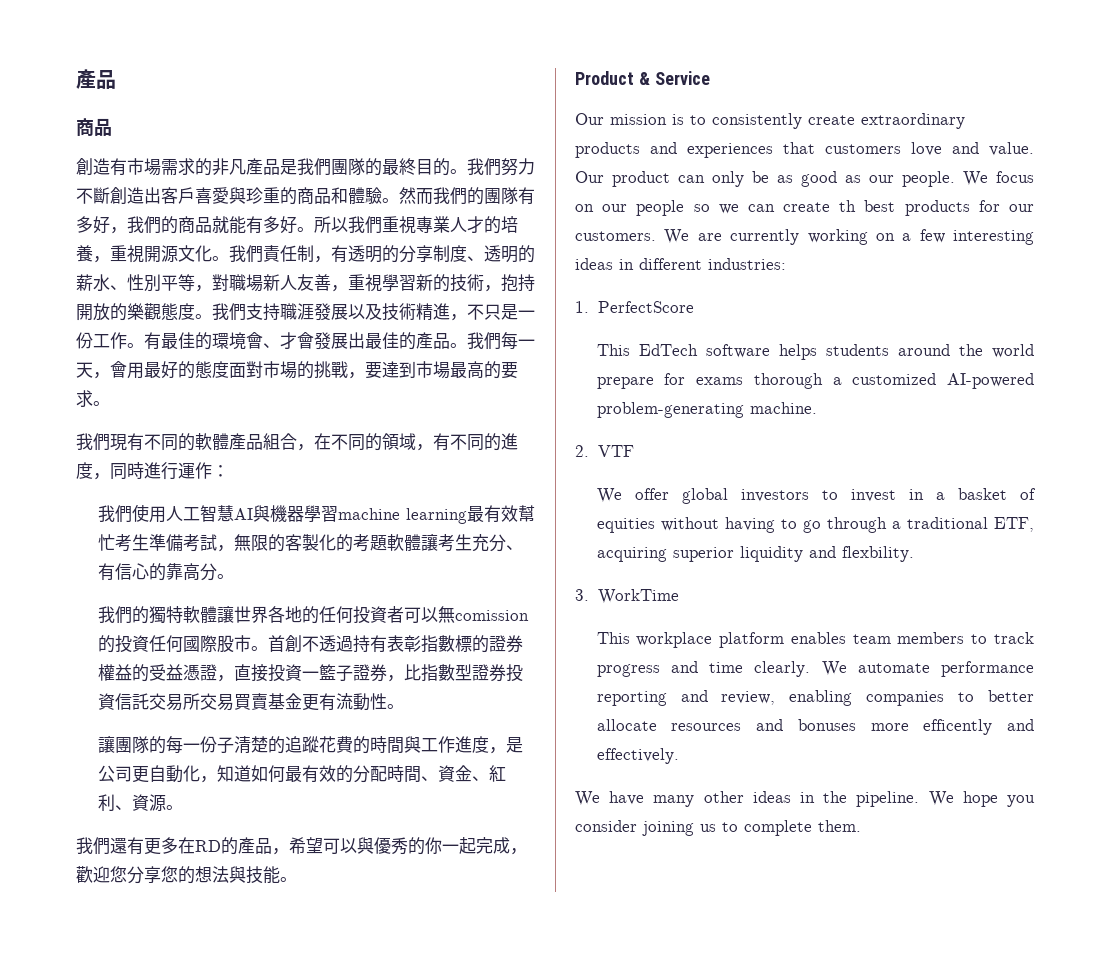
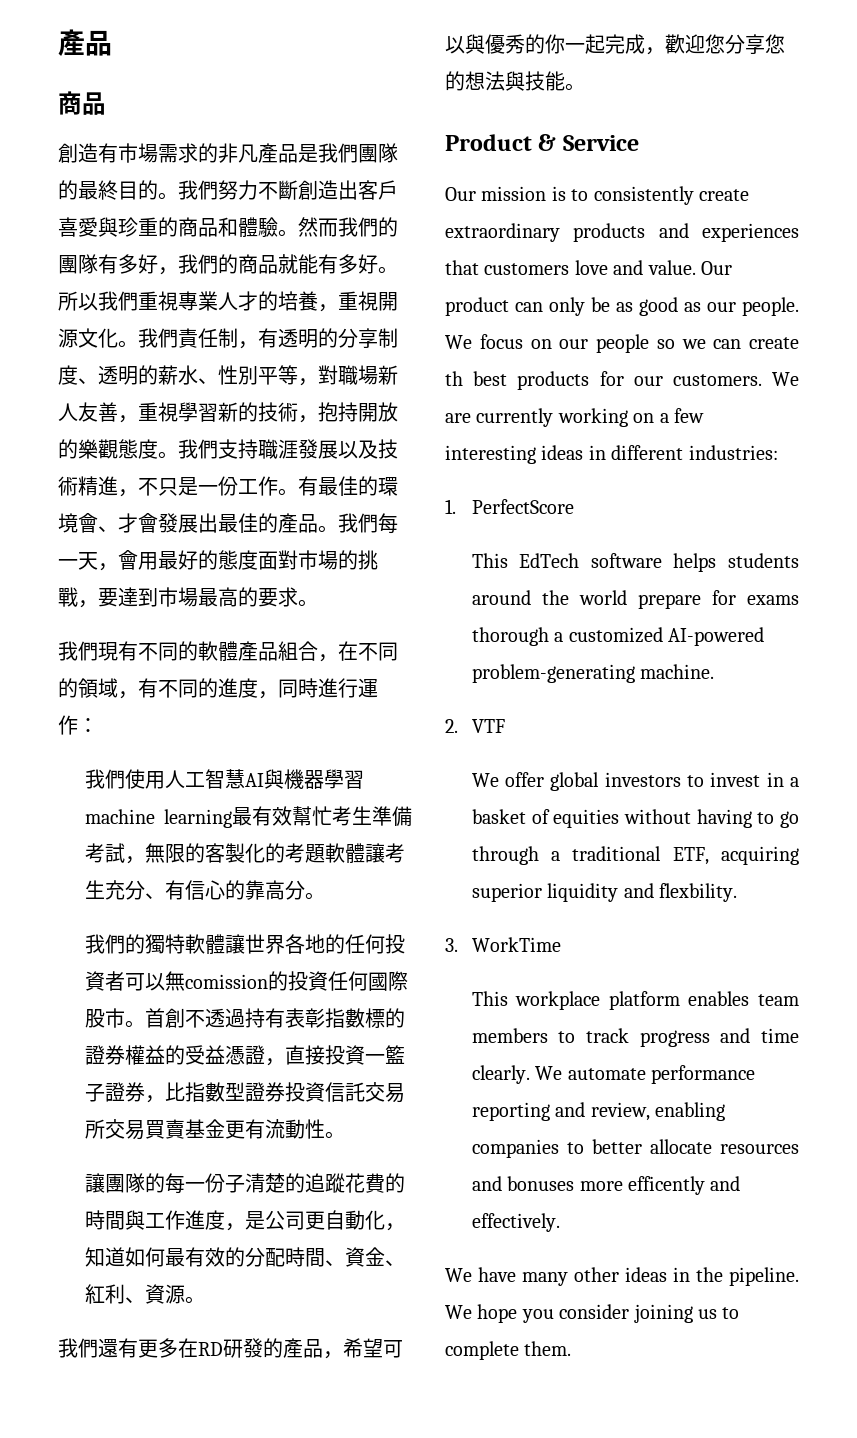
- 我們還有更多在RD的產品，希望可以與優秀的你一起完成，歡迎您分享您的想法與技能。
+ 我們還有更多在RD研發的產品，希望可以與優秀的你一起完成，歡迎您分享您的想法與技能。

